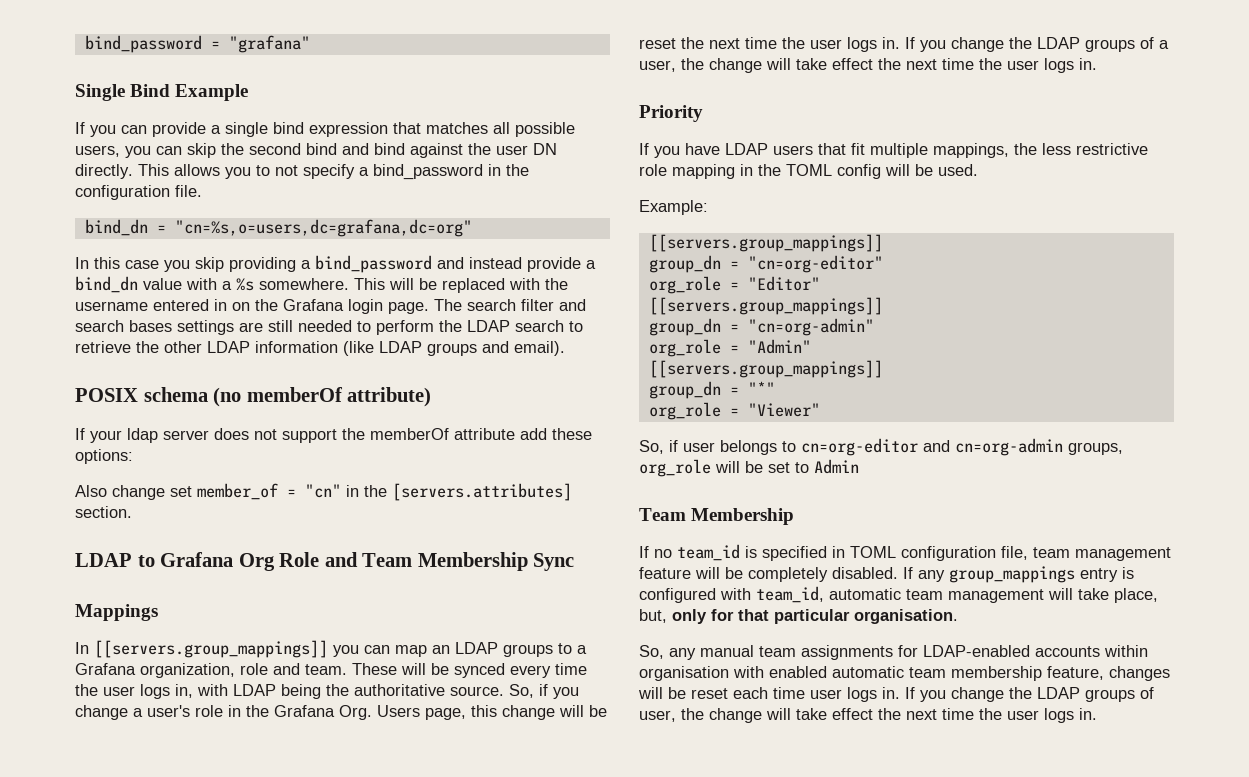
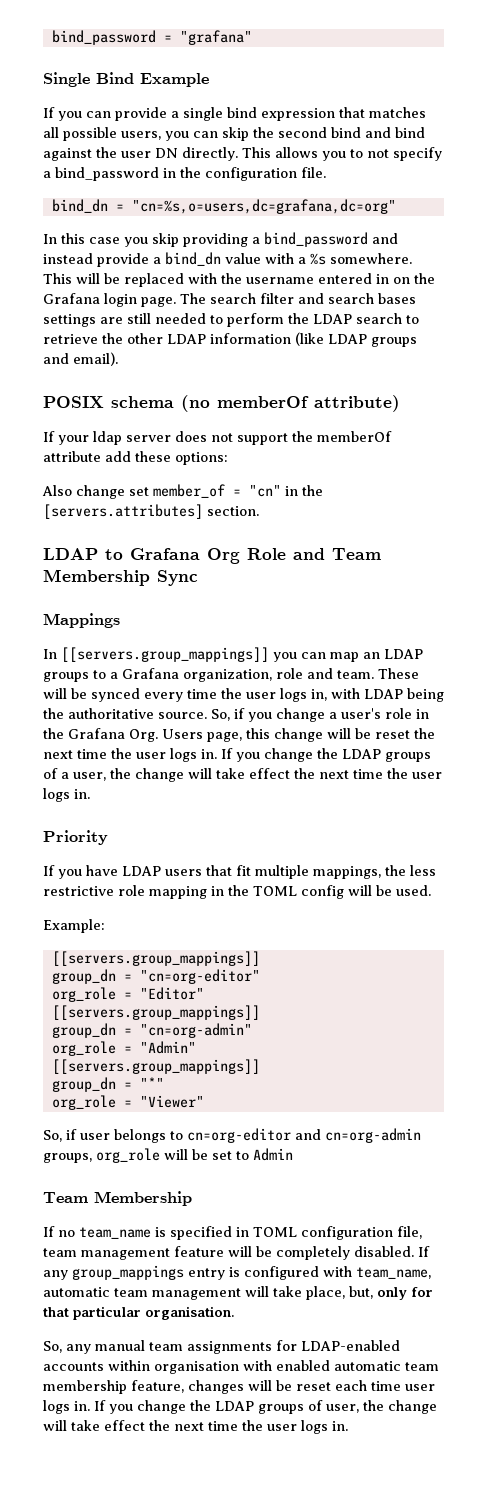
- If no team_id is specified in TOML configuration file, team management feature will be completely disabled.
+ If no team_name is specified in TOML configuration file, team management feature will be completely disabled.
- If any group_mappings entry is configured with team_id, automatic team management will take place, but, only for that particular organisation.
+ If any group_mappings entry is configured with team_name, automatic team management will take place, but, only for that particular organisation.

